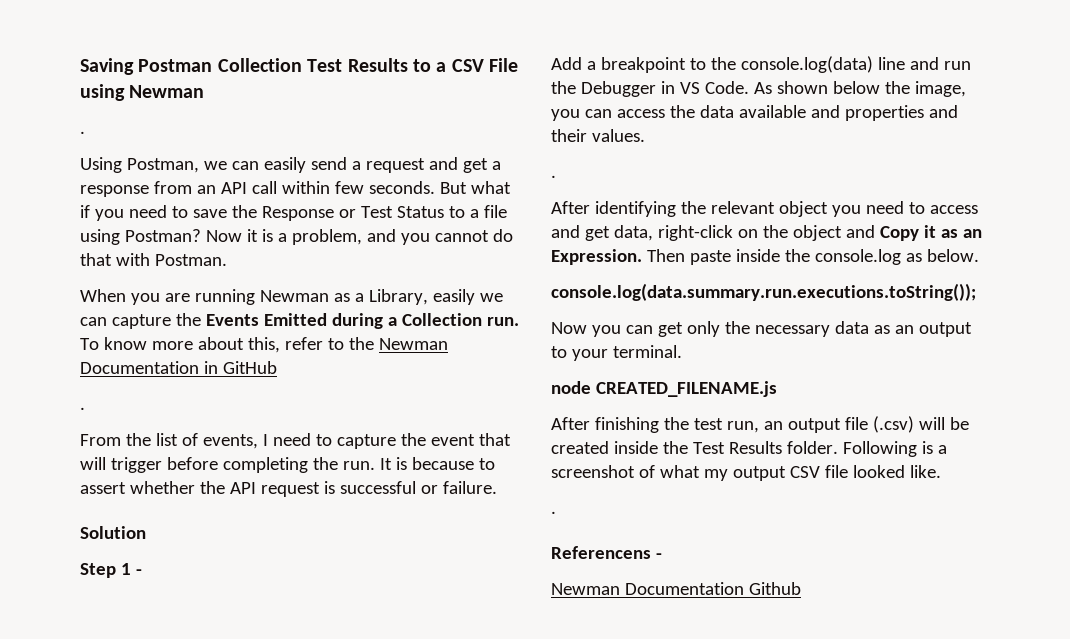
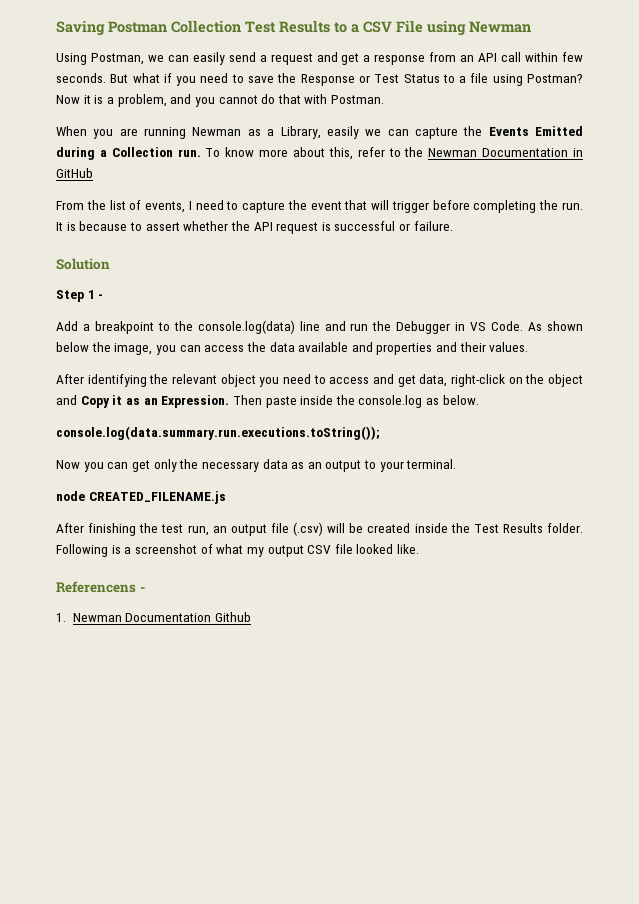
  Saving Postman Collection Test Results to a CSV File using Newman
- .
  To know more about this, refer to the Newman Documentation in GitHub
- .
  As shown below the image, you can access the data available and properties and their values.
- .
  Following is a screenshot of what my output CSV file looked like.
- .
- Newman Documentation Github
+ 1. Newman Documentation Github

